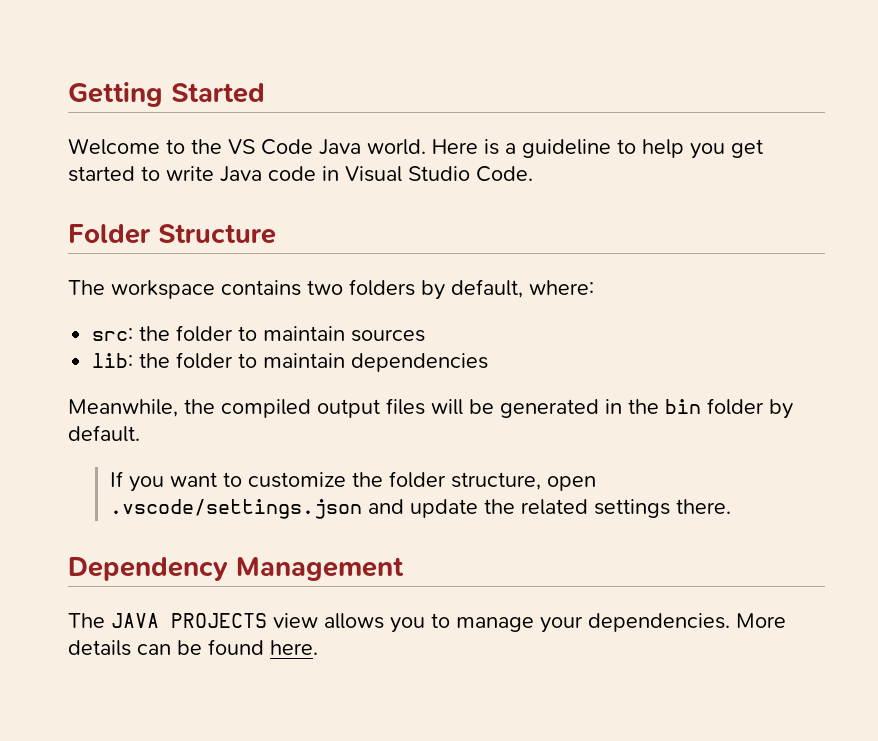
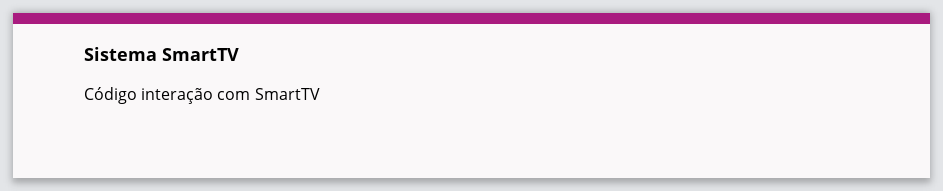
- Getting Started
- Welcome to the VS Code Java world. Here is a guideline to help you get started to write Java code in Visual Studio Code.
- Folder Structure
- The workspace contains two folders by default, where:
- src: the folder to maintain sources
- lib: the folder to maintain dependencies
- Meanwhile, the compiled output files will be generated in the bin folder by default.
- If you want to customize the folder structure, open .vscode/settings.json and update the related settings there.
- Dependency Management
- The JAVA PROJECTS view allows you to manage your dependencies. More details can be found here.
+ Sistema SmartTV
+ Código interação com SmartTV

